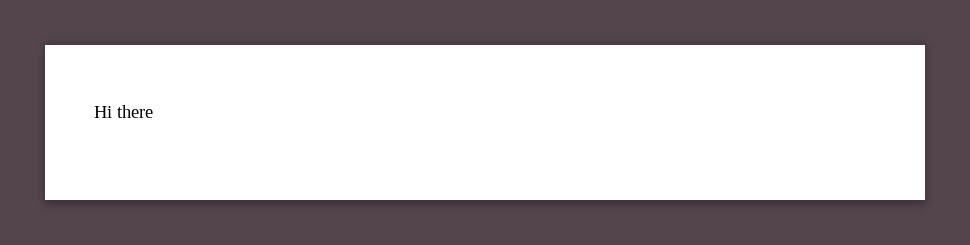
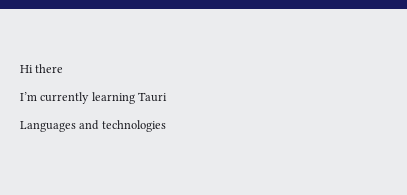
+ I’m currently learning Tauri
+ Languages and technologies

